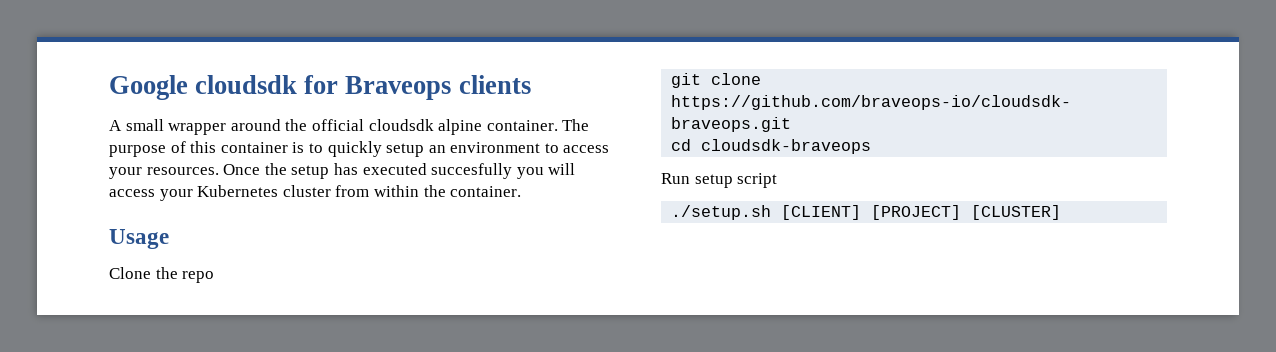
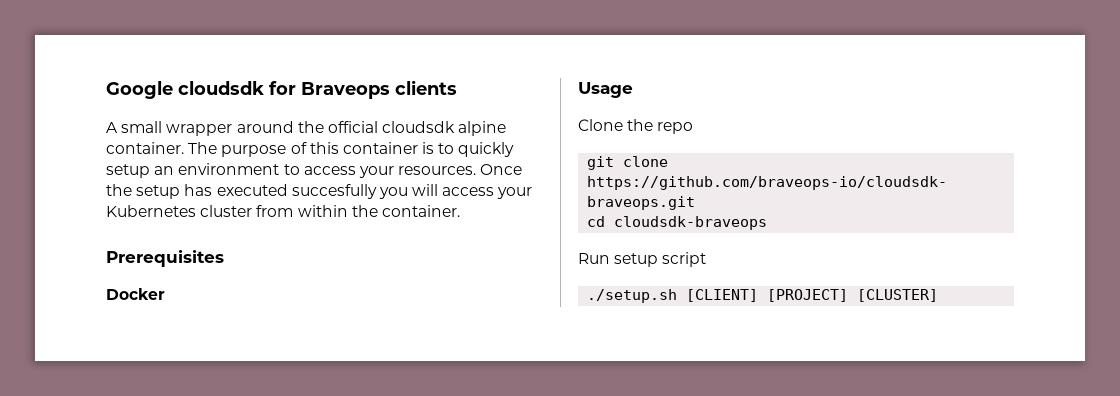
+ Prerequisites
+ Docker

